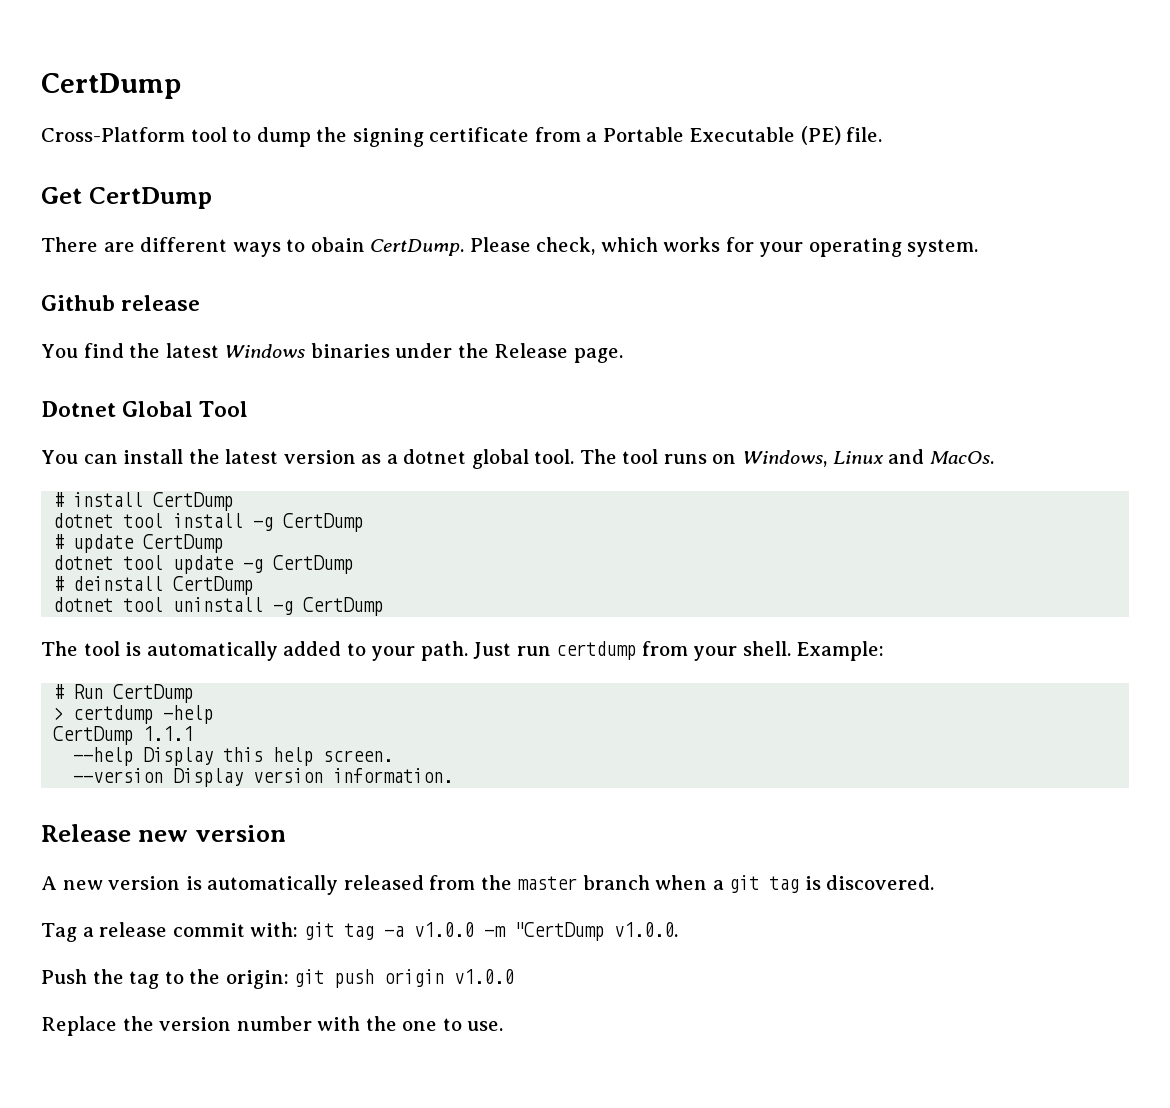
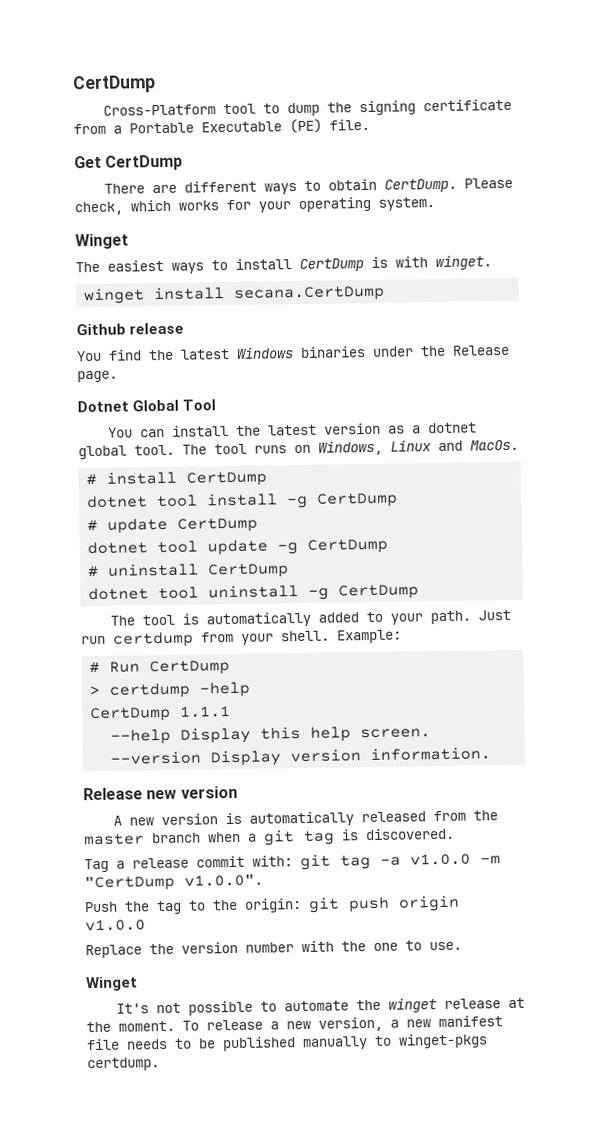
- There are different ways to obain CertDump.
+ There are different ways to obtain CertDump.
  Please check, which works for your operating system.
+ Winget
+ The easiest ways to install CertDump is with winget.
+ winget install secana.CertDump
- # deinstall CertDump
+ # uninstall CertDump
- Tag a release commit with: git tag -a v1.0.0 -m "CertDump v1.0.0.
+ Tag a release commit with: git tag -a v1.0.0 -m "CertDump v1.0.0".
  Replace the version number with the one to use.
+ Winget
+ It's not possible to automate the winget release at the moment. To release a new version, a new manifest file needs to be published manually to winget-pkgs certdump.

